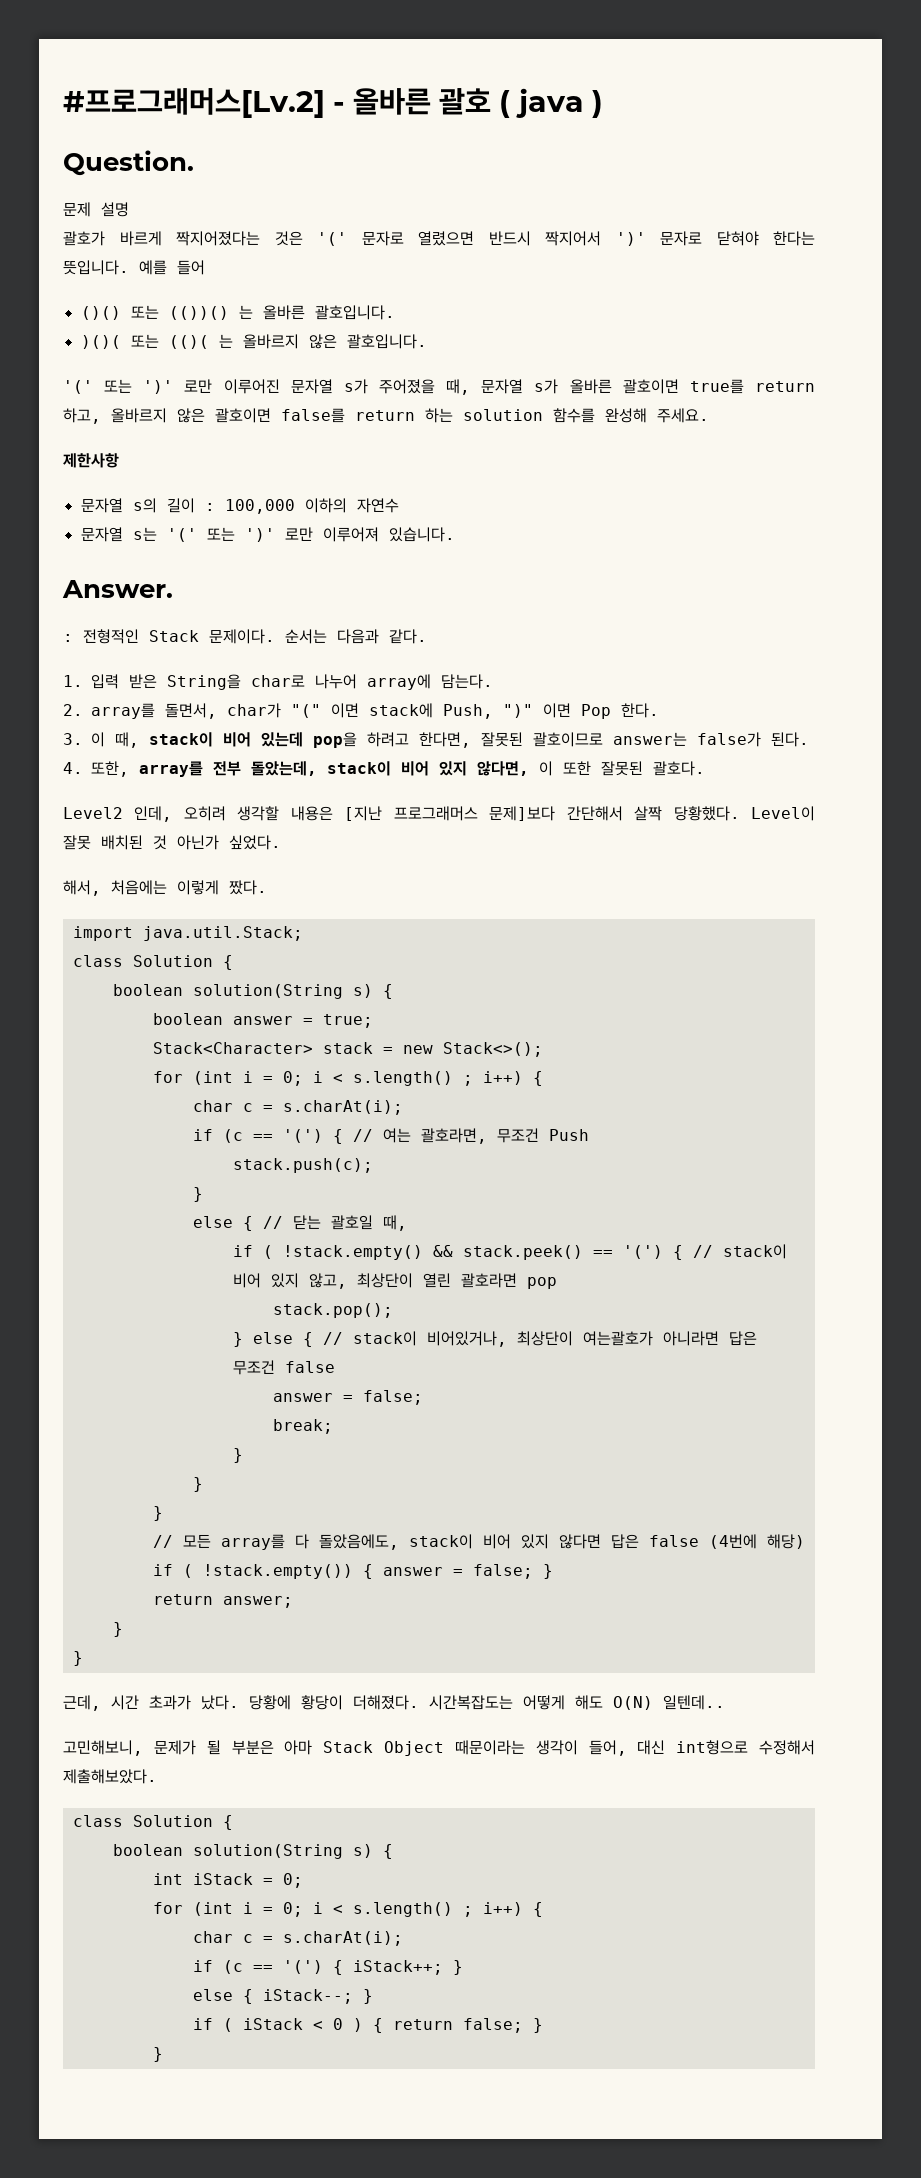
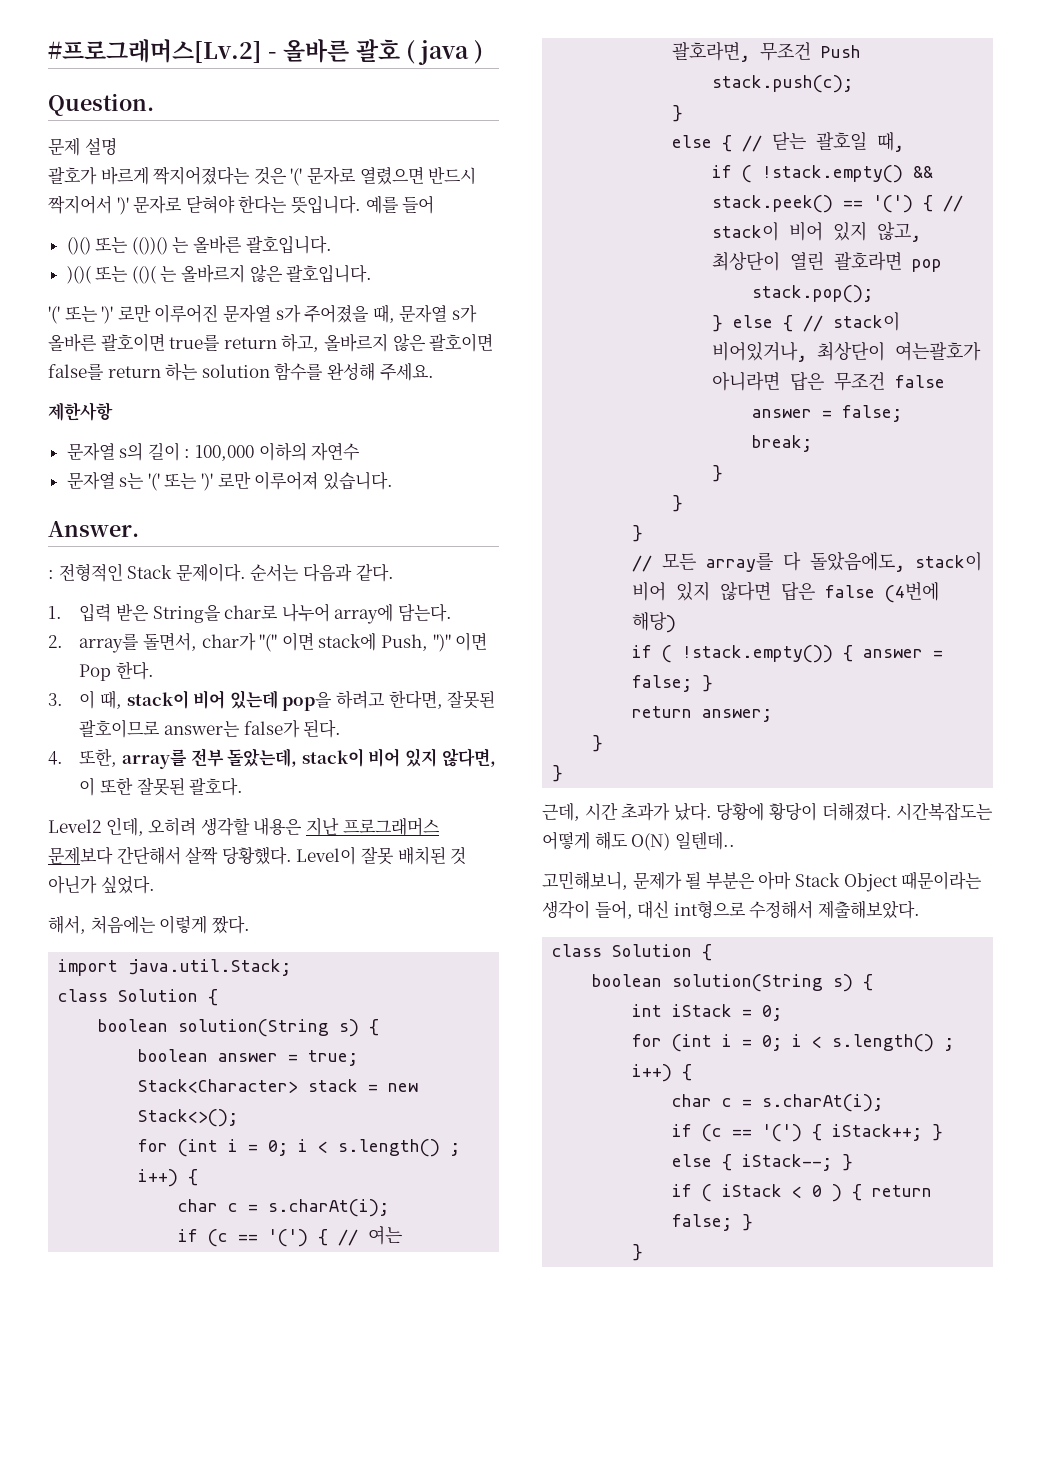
- Level2 인데, 오히려 생각할 내용은 [지난 프로그래머스 문제]보다 간단해서 살짝 당황했다.
+ Level2 인데, 오히려 생각할 내용은 지난 프로그래머스 문제보다 간단해서 살짝 당황했다.

